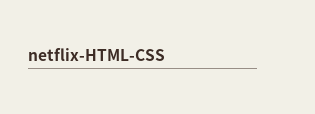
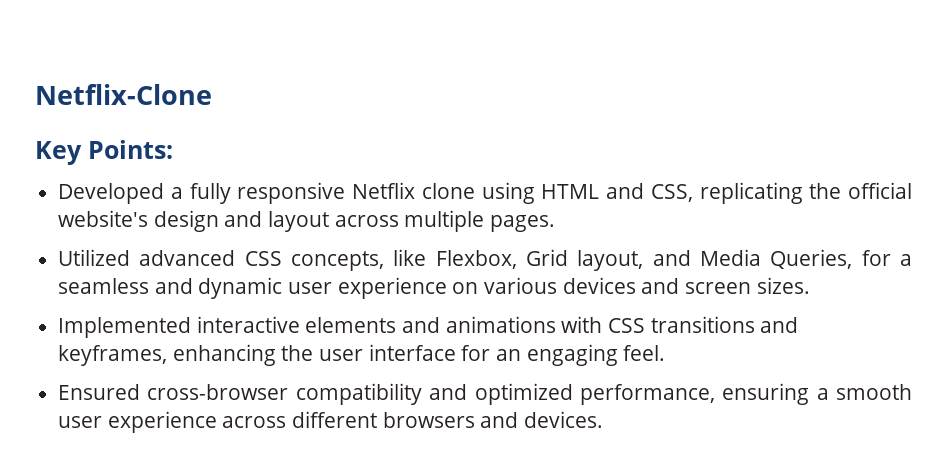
- netflix-HTML-CSS
+ Netflix-Clone
+ Key Points:
+ Developed a fully responsive Netflix clone using HTML and CSS, replicating the official website's design and layout across multiple pages.
+ Utilized advanced CSS concepts, like Flexbox, Grid layout, and Media Queries, for a seamless and dynamic user experience on various devices and screen sizes.
+ Implemented interactive elements and animations with CSS transitions and keyframes, enhancing the user interface for an engaging feel.
+ Ensured cross-browser compatibility and optimized performance, ensuring a smooth user experience across different browsers and devices.

